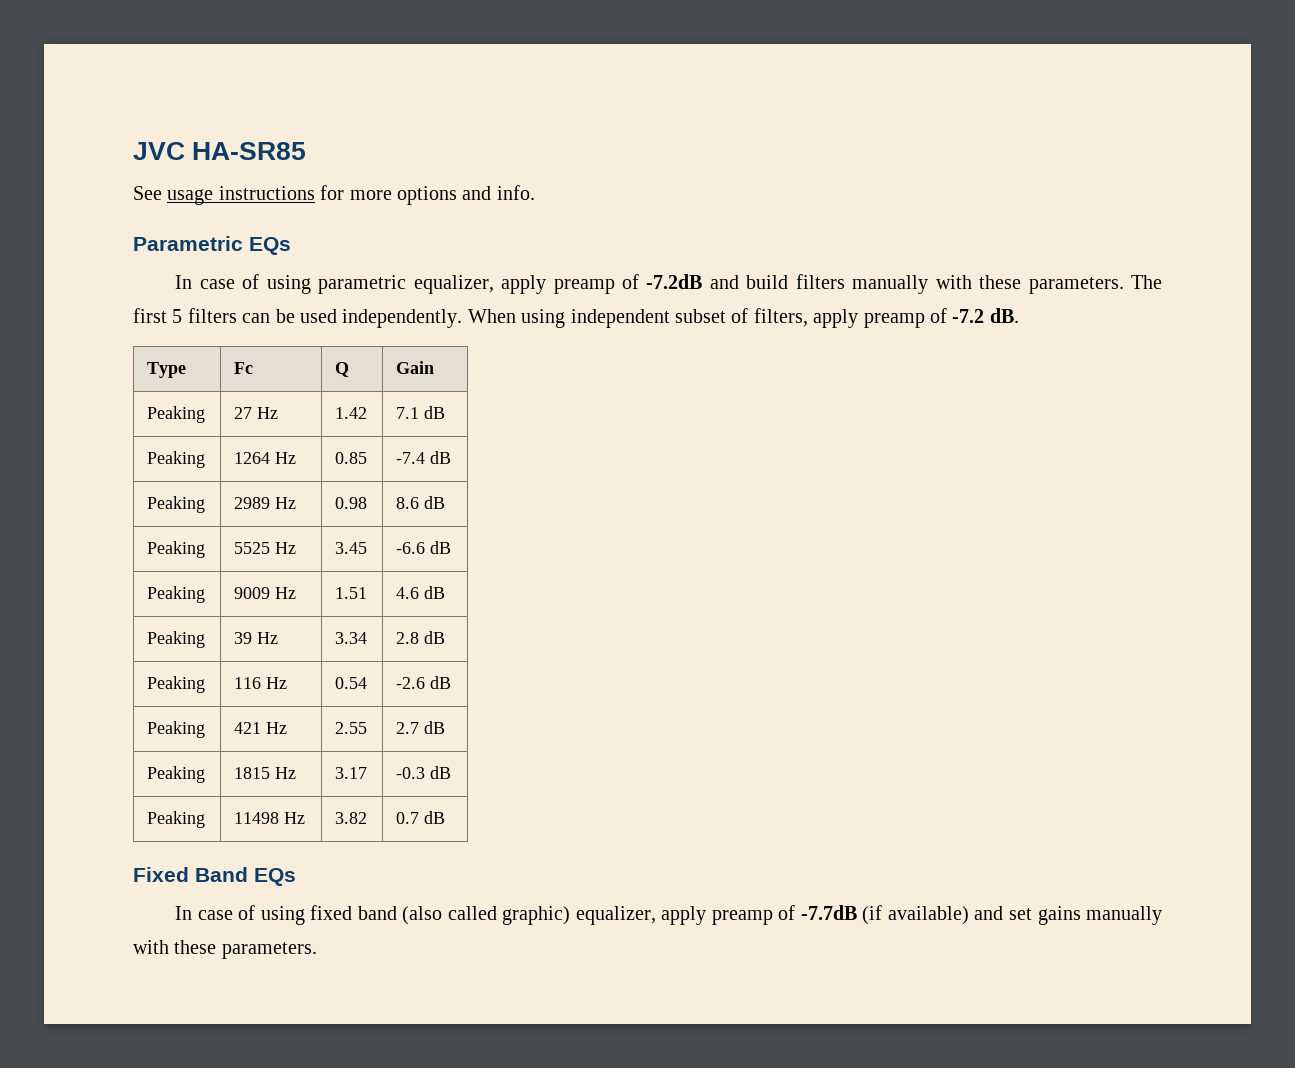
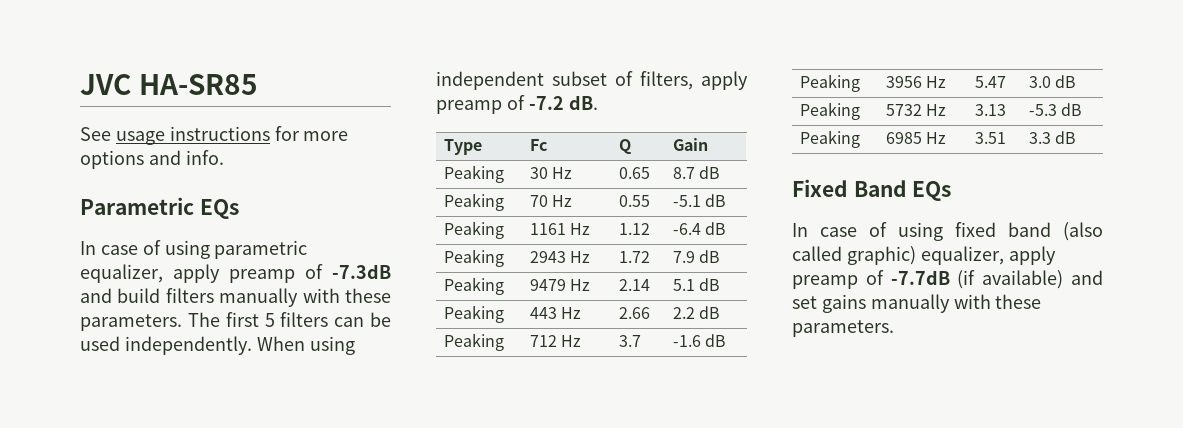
- In case of using parametric equalizer, apply preamp of -7.2dB and build filters manually with these parameters.
+ In case of using parametric equalizer, apply preamp of -7.3dB and build filters manually with these parameters.
- Peaking | 27 Hz | 1.42 | 7.1 dB
- Peaking | 1264 Hz | 0.85 | -7.4 dB
- Peaking | 2989 Hz | 0.98 | 8.6 dB
- Peaking | 5525 Hz | 3.45 | -6.6 dB
- Peaking | 9009 Hz | 1.51 | 4.6 dB
- Peaking | 39 Hz | 3.34 | 2.8 dB
- Peaking | 116 Hz | 0.54 | -2.6 dB
- Peaking | 421 Hz | 2.55 | 2.7 dB
- Peaking | 1815 Hz | 3.17 | -0.3 dB
- Peaking | 11498 Hz | 3.82 | 0.7 dB
+ Peaking | 30 Hz | 0.65 | 8.7 dB
+ Peaking | 70 Hz | 0.55 | -5.1 dB
+ Peaking | 1161 Hz | 1.12 | -6.4 dB
+ Peaking | 2943 Hz | 1.72 | 7.9 dB
+ Peaking | 9479 Hz | 2.14 | 5.1 dB
+ Peaking | 443 Hz | 2.66 | 2.2 dB
+ Peaking | 712 Hz | 3.7 | -1.6 dB
+ Peaking | 3956 Hz | 5.47 | 3.0 dB
+ Peaking | 5732 Hz | 3.13 | -5.3 dB
+ Peaking | 6985 Hz | 3.51 | 3.3 dB

